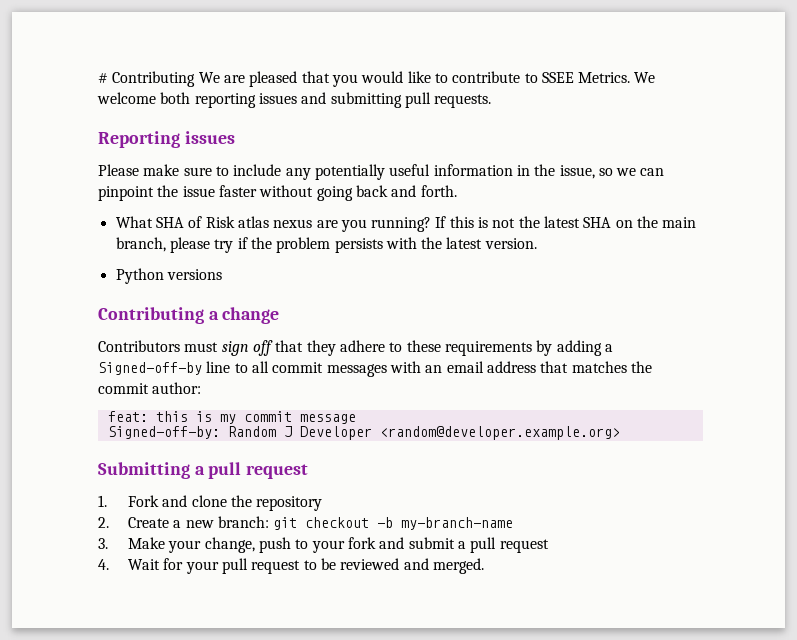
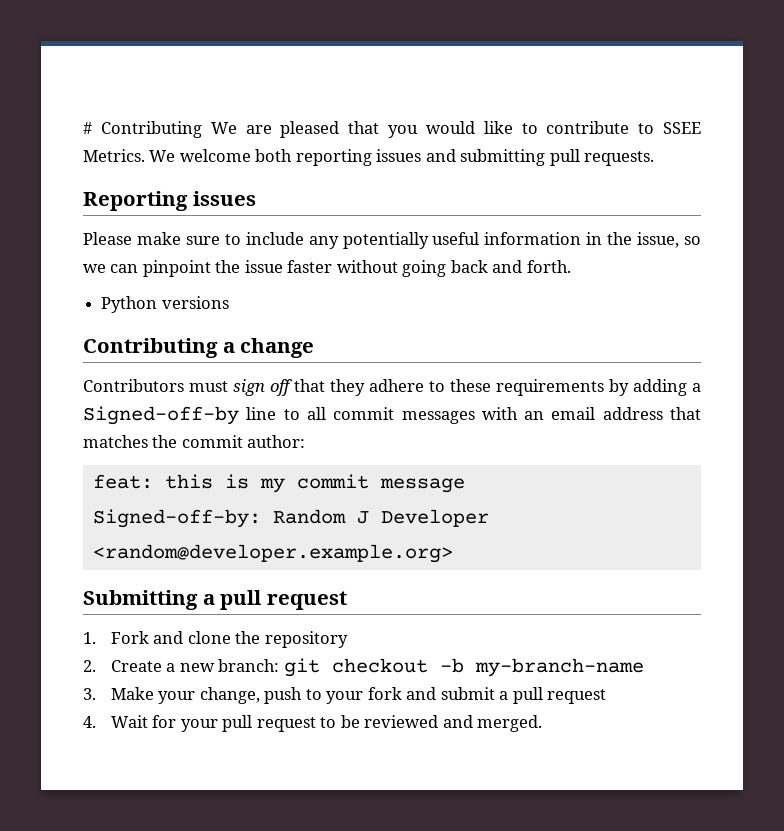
- What SHA of Risk atlas nexus are you running? If this is not the latest SHA on the main branch, please try if the problem persists with the latest version.

